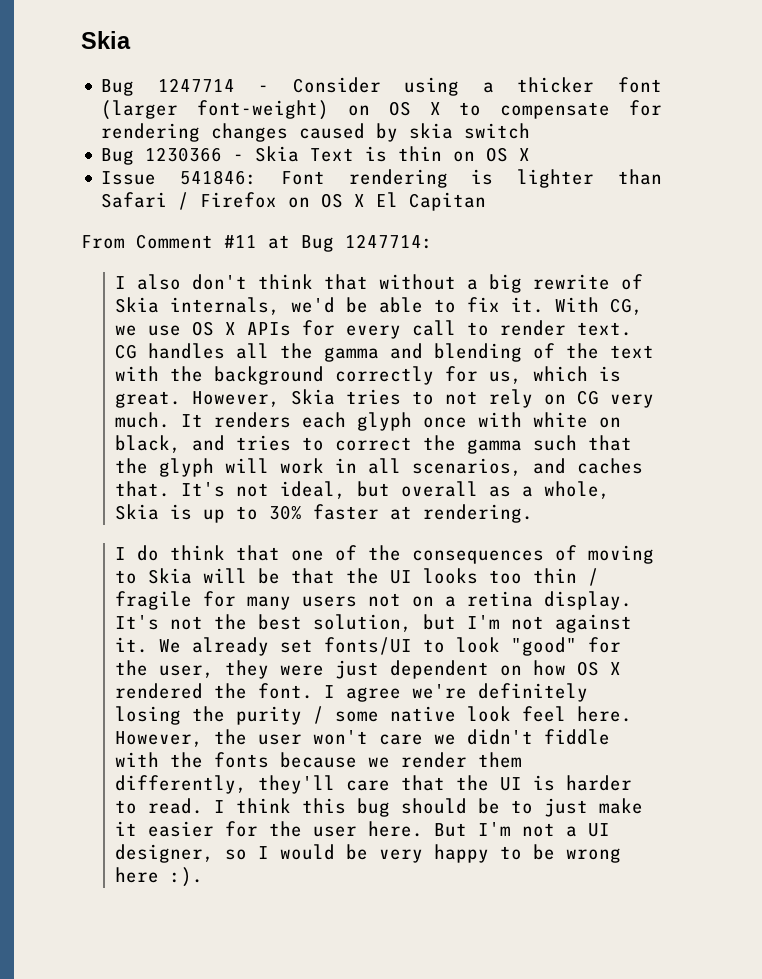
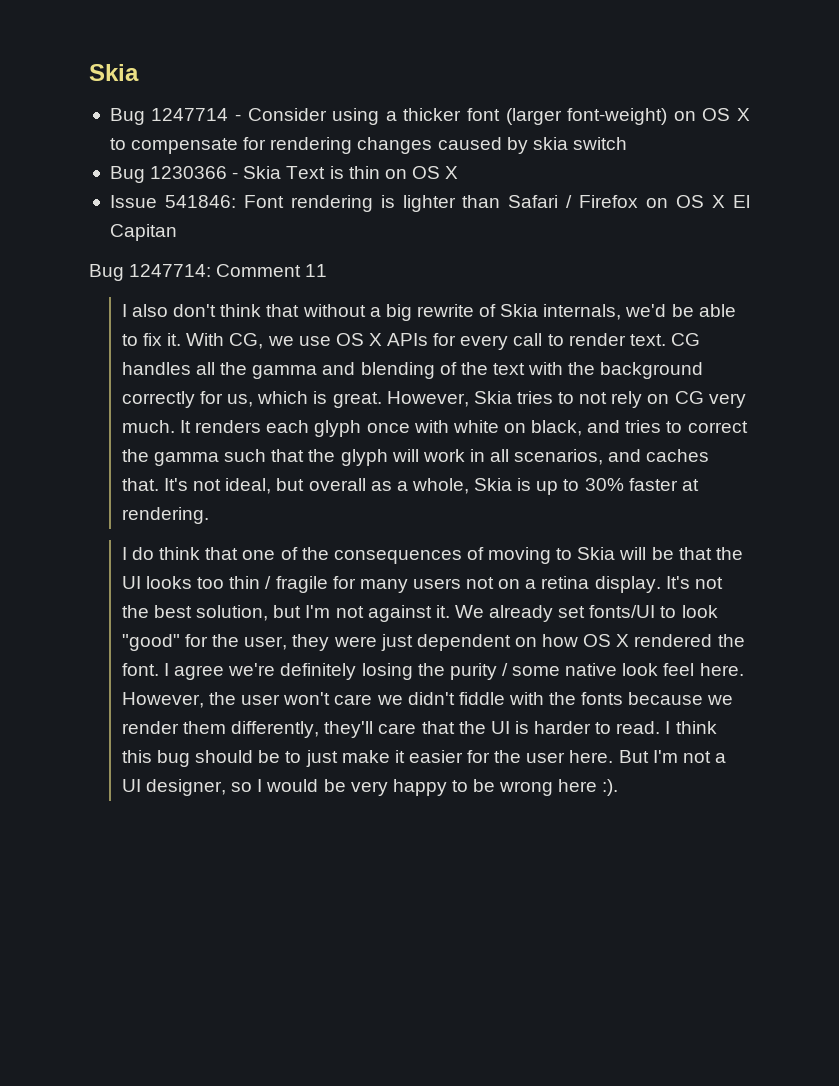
- From Comment #11 at Bug 1247714:
+ Bug 1247714: Comment 11

